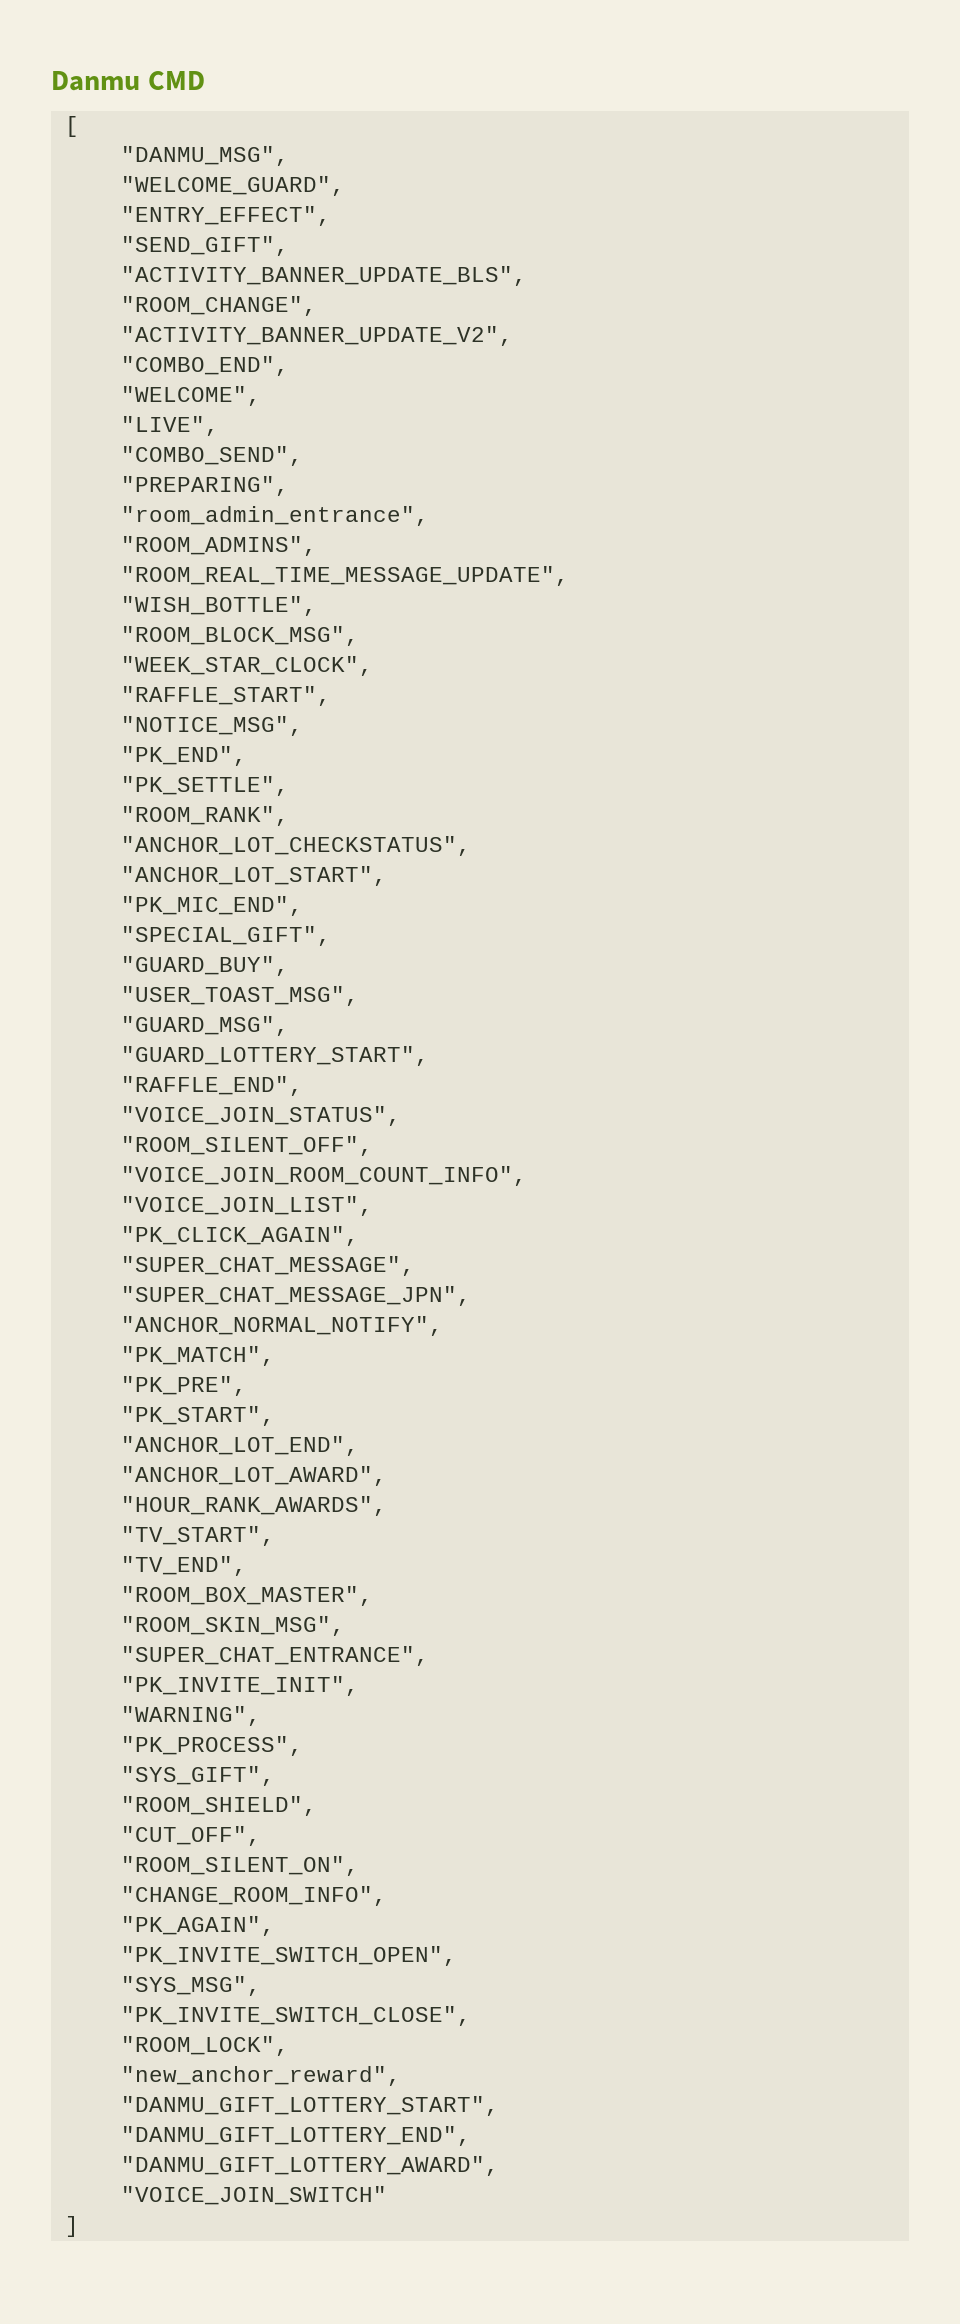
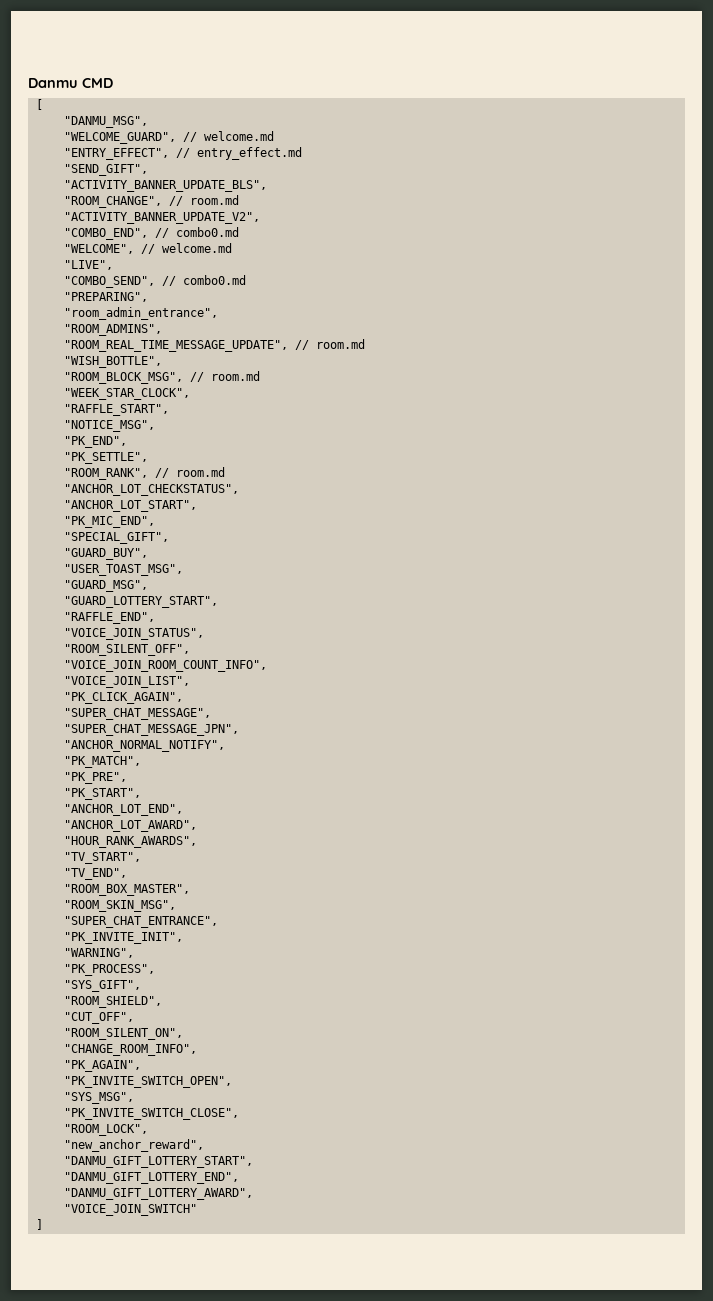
- "WELCOME_GUARD",
+ "WELCOME_GUARD", // welcome.md
- "ENTRY_EFFECT",
+ "ENTRY_EFFECT", // entry_effect.md
- "ROOM_CHANGE",
+ "ROOM_CHANGE", // room.md
- "COMBO_END",
+ "COMBO_END", // combo0.md
- "WELCOME",
+ "WELCOME", // welcome.md
- "COMBO_SEND",
+ "COMBO_SEND", // combo0.md
- "ROOM_REAL_TIME_MESSAGE_UPDATE",
+ "ROOM_REAL_TIME_MESSAGE_UPDATE", // room.md
- "ROOM_BLOCK_MSG",
+ "ROOM_BLOCK_MSG", // room.md
- "ROOM_RANK",
+ "ROOM_RANK", // room.md

